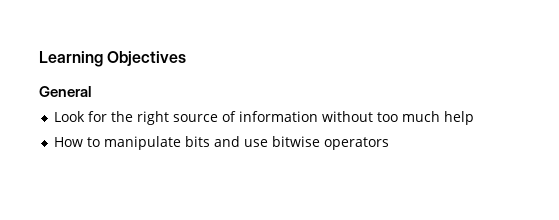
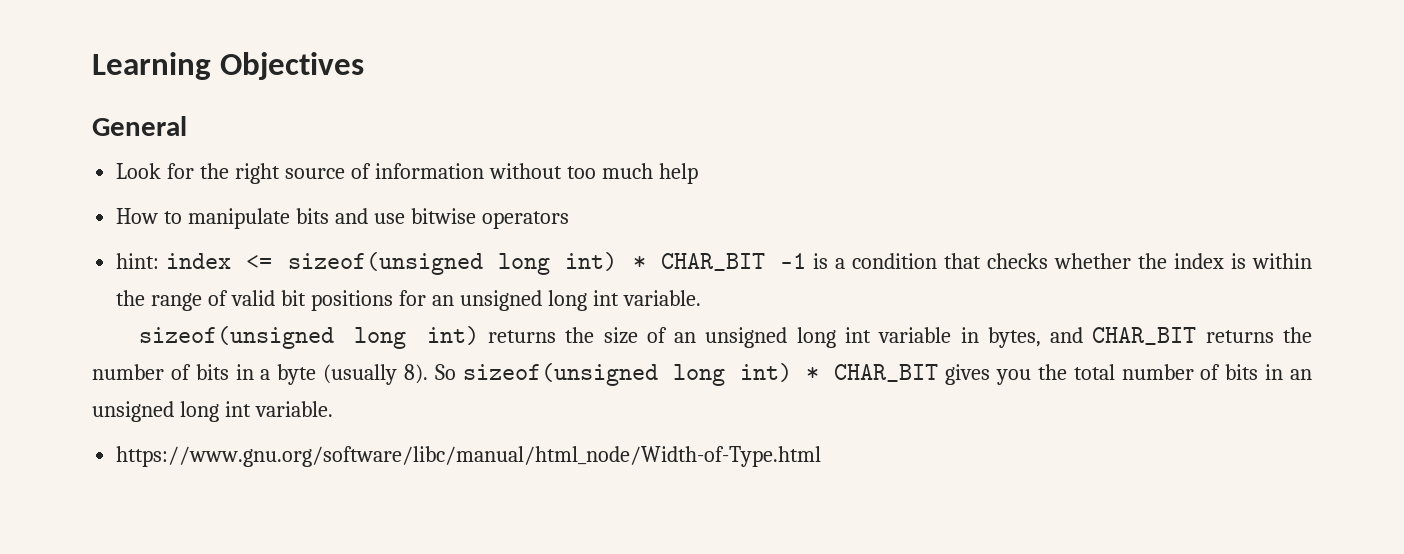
+ hint: index <= sizeof(unsigned long int) * CHAR_BIT -1 is a condition that checks whether the index is within the range of valid bit positions for an unsigned long int variable.
+ sizeof(unsigned long int) returns the size of an unsigned long int variable in bytes, and CHAR_BIT returns the number of bits in a byte (usually 8). So sizeof(unsigned long int) * CHAR_BIT gives you the total number of bits in an unsigned long int variable.
+ https://www.gnu.org/software/libc/manual/html_node/Width-of-Type.html

